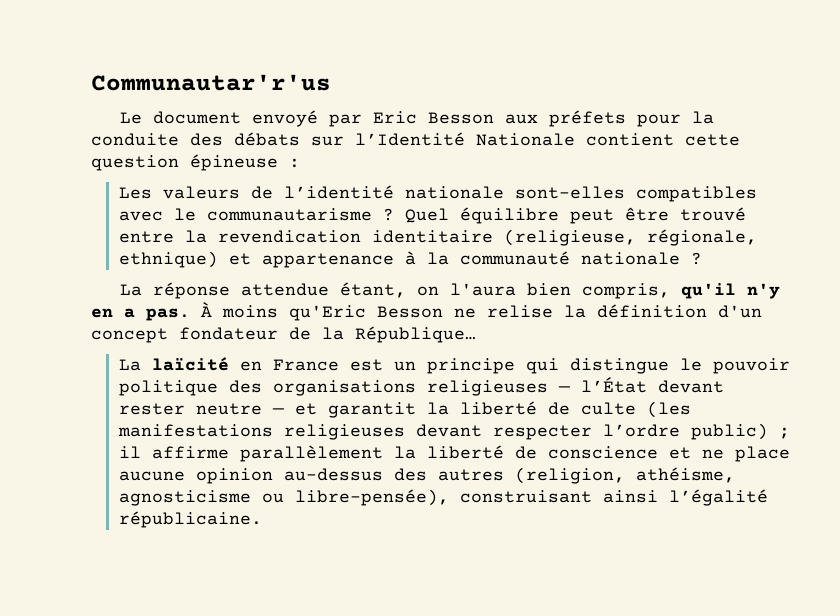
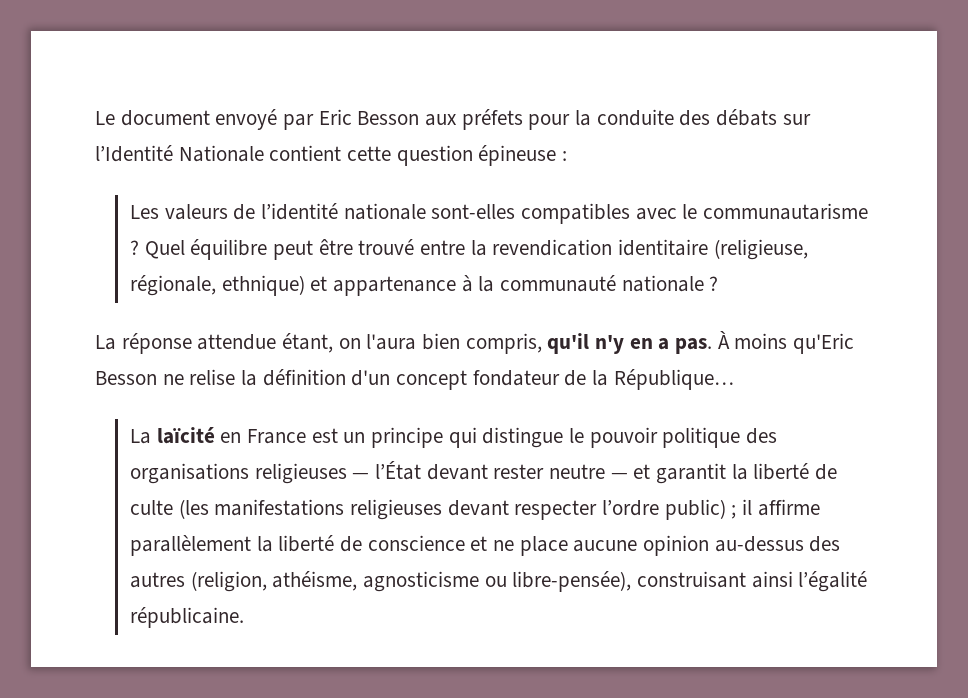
- Communautar'r'us

